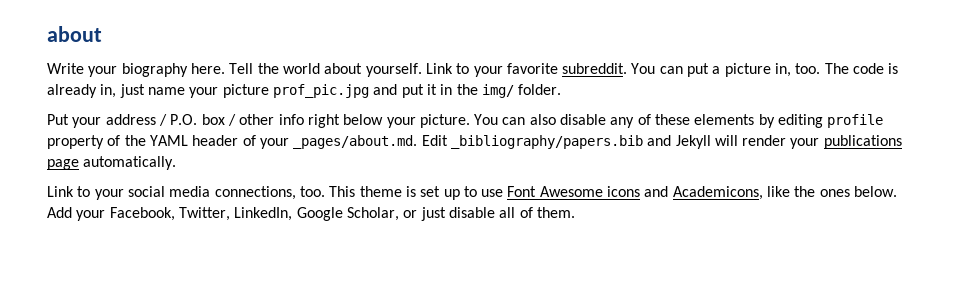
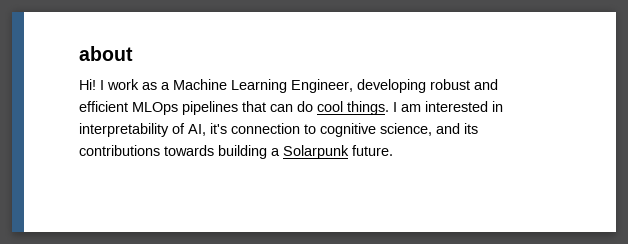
- Write your biography here. Tell the world about yourself. Link to your favorite subreddit. You can put a picture in, too. The code is already in, just name your picture prof_pic.jpg and put it in the img/ folder.
- Put your address / P.O. box / other info right below your picture. You can also disable any of these elements by editing profile property of the YAML header of your _pages/about.md. Edit _bibliography/papers.bib and Jekyll will render your publications page automatically.
- Link to your social media connections, too. This theme is set up to use Font Awesome icons and Academicons, like the ones below. Add your Facebook, Twitter, LinkedIn, Google Scholar, or just disable all of them.
+ Hi! I work as a Machine Learning Engineer, developing robust and efficient MLOps pipelines that can do cool things. I am interested in interpretability of AI, it's connection to cognitive science, and its contributions towards building a Solarpunk future.

